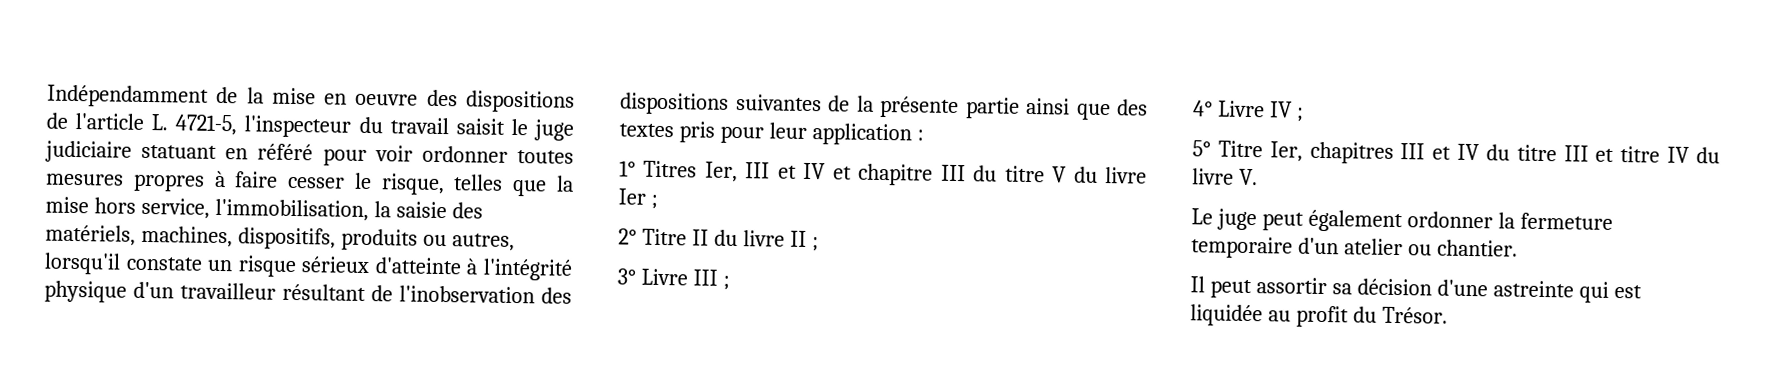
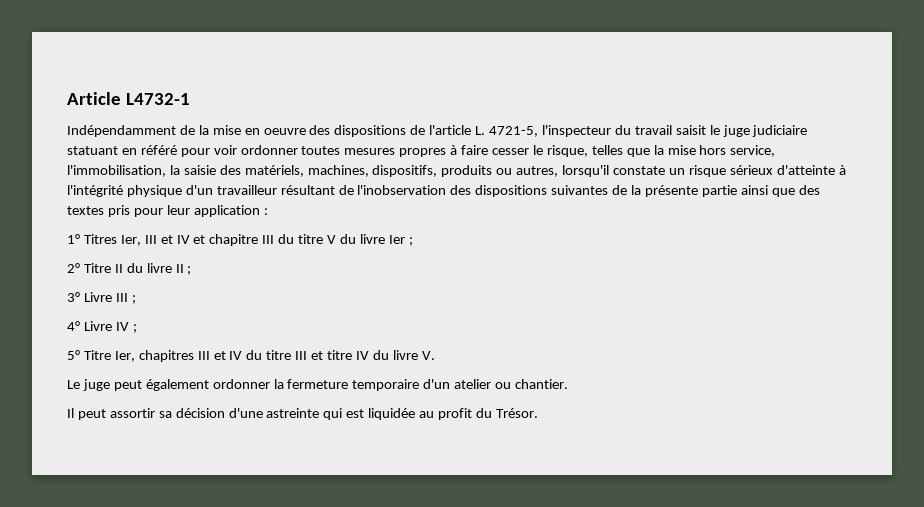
+ Article L4732-1

